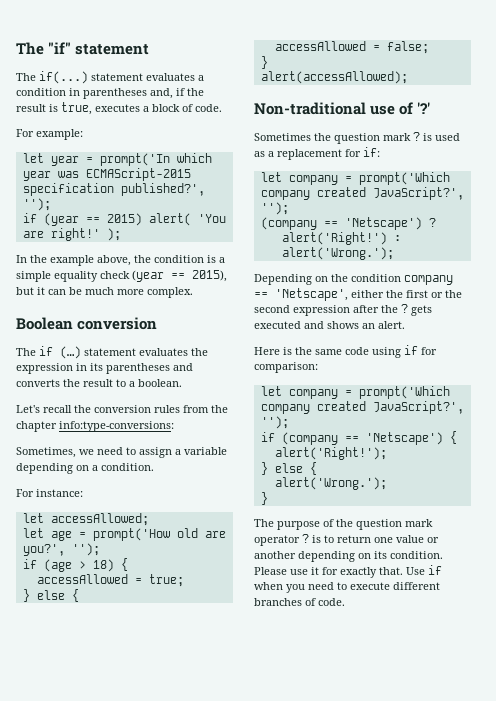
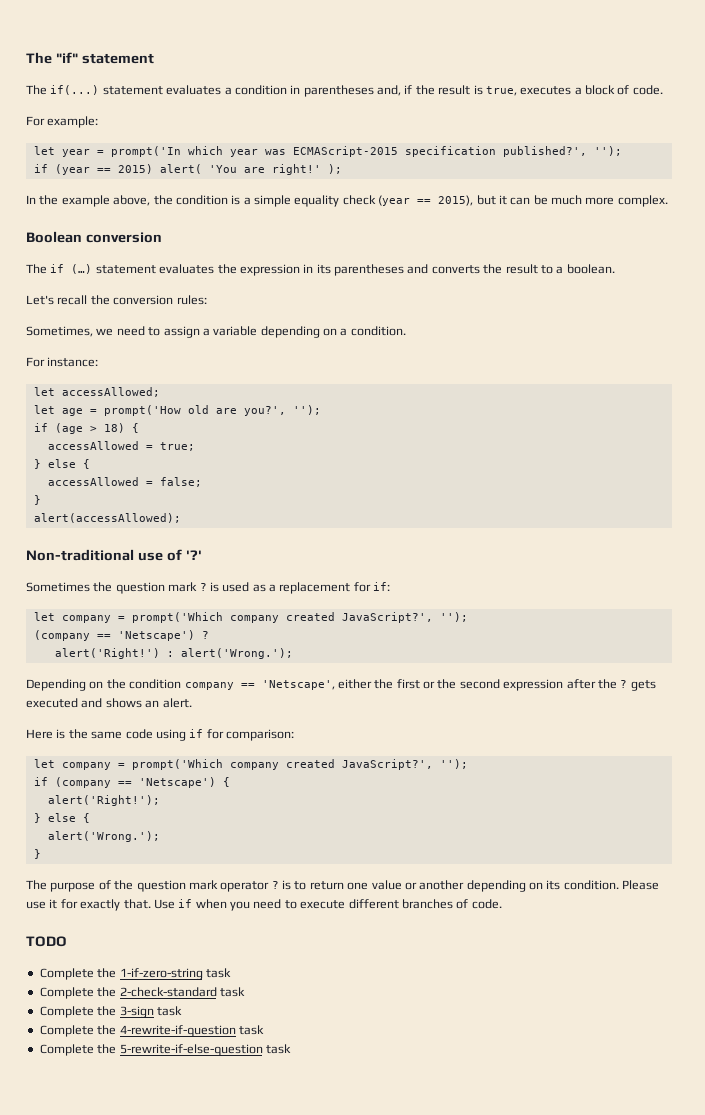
- Let's recall the conversion rules from the chapter info:type-conversions:
+ Let's recall the conversion rules:
+ TODO
+ Complete the 1-if-zero-string task
+ Complete the 2-check-standard task
+ Complete the 3-sign task
+ Complete the 4-rewrite-if-question task
+ Complete the 5-rewrite-if-else-question task

